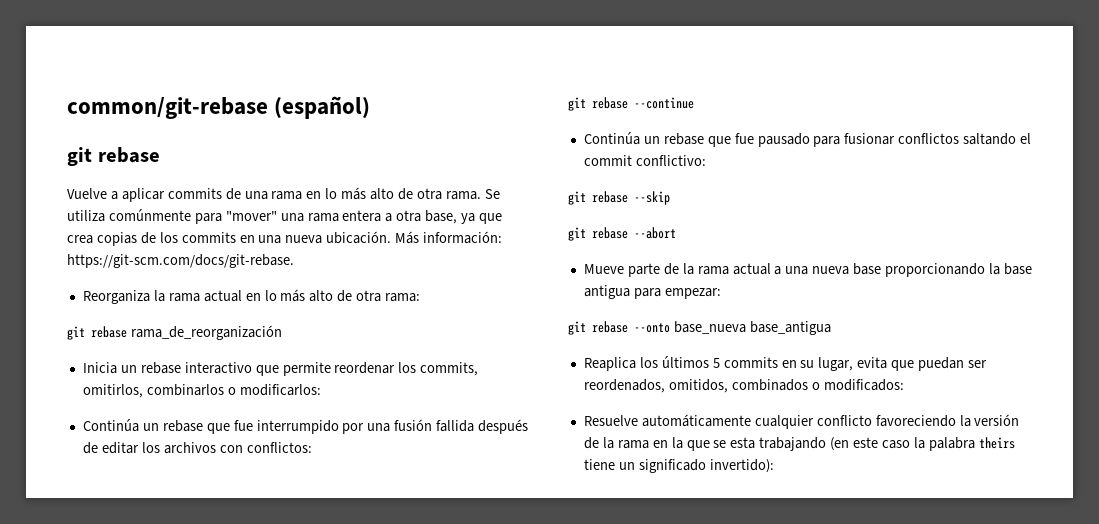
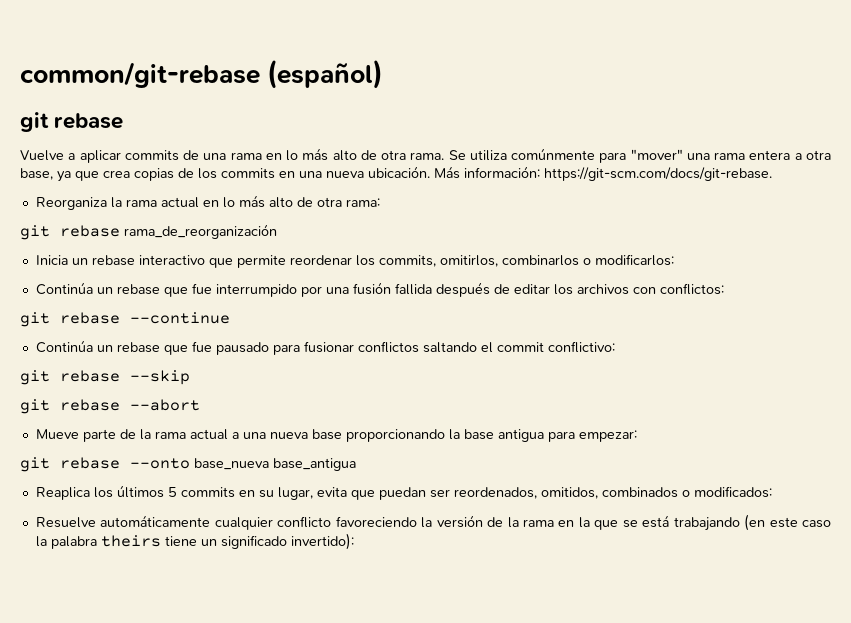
- Resuelve automáticamente cualquier conflicto favoreciendo la versión de la rama en la que se esta trabajando (en este caso la palabra theirs tiene un significado invertido):
+ Resuelve automáticamente cualquier conflicto favoreciendo la versión de la rama en la que se está trabajando (en este caso la palabra theirs tiene un significado invertido):

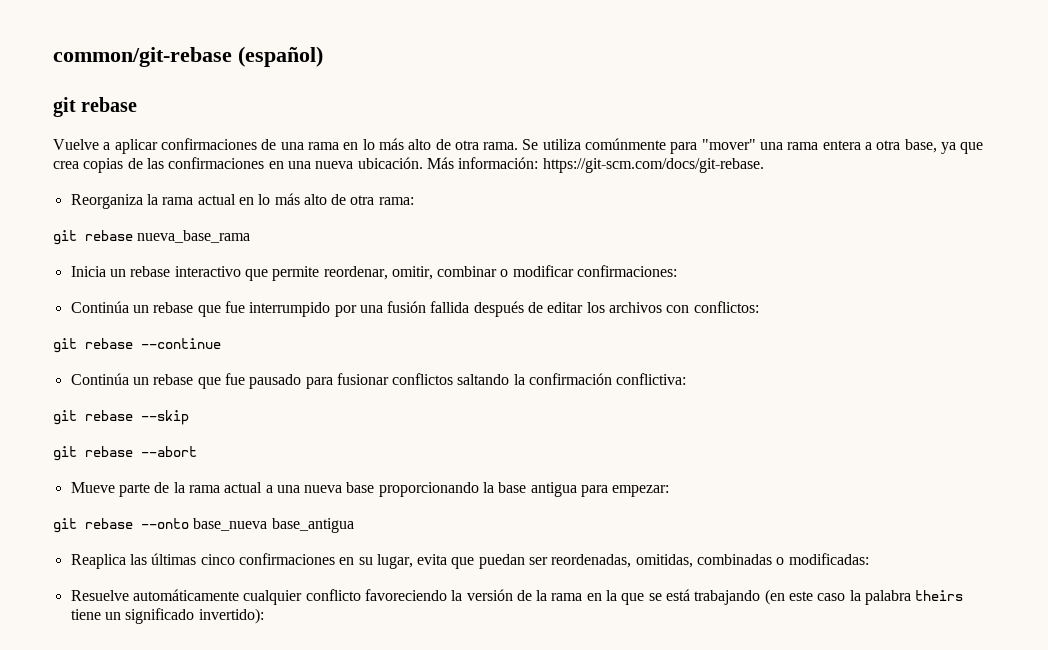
- Vuelve a aplicar commits de una rama en lo más alto de otra rama.
+ Vuelve a aplicar confirmaciones de una rama en lo más alto de otra rama.
- Se utiliza comúnmente para "mover" una rama entera a otra base, ya que crea copias de los commits en una nueva ubicación.
+ Se utiliza comúnmente para "mover" una rama entera a otra base, ya que crea copias de las confirmaciones en una nueva ubicación.
- git rebase rama_de_reorganización
+ git rebase nueva_base_rama
- Inicia un rebase interactivo que permite reordenar los commits, omitirlos, combinarlos o modificarlos:
+ Inicia un rebase interactivo que permite reordenar, omitir, combinar o modificar confirmaciones:
- Continúa un rebase que fue pausado para fusionar conflictos saltando el commit conflictivo:
+ Continúa un rebase que fue pausado para fusionar conflictos saltando la confirmación conflictiva:
- Reaplica los últimos 5 commits en su lugar, evita que puedan ser reordenados, omitidos, combinados o modificados:
+ Reaplica las últimas cinco confirmaciones en su lugar, evita que puedan ser reordenadas, omitidas, combinadas o modificadas:

